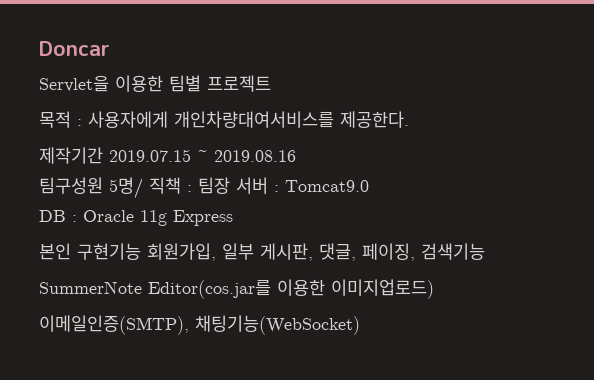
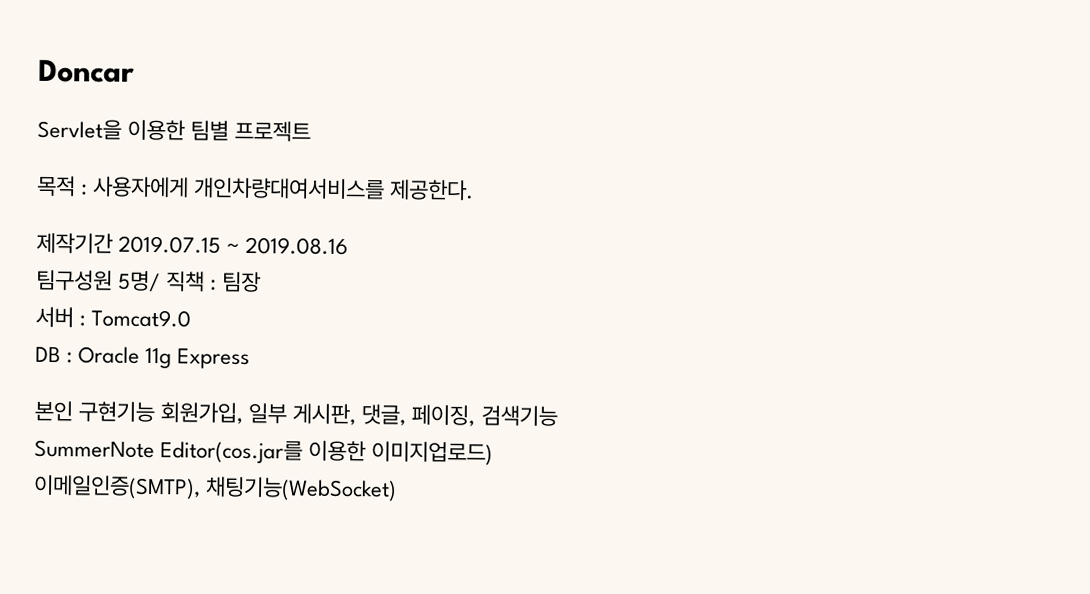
- 팀구성원 5명/ 직책 : 팀장 서버 : Tomcat9.0
+ 팀구성원 5명/ 직책 : 팀장
+ 서버 : Tomcat9.0

